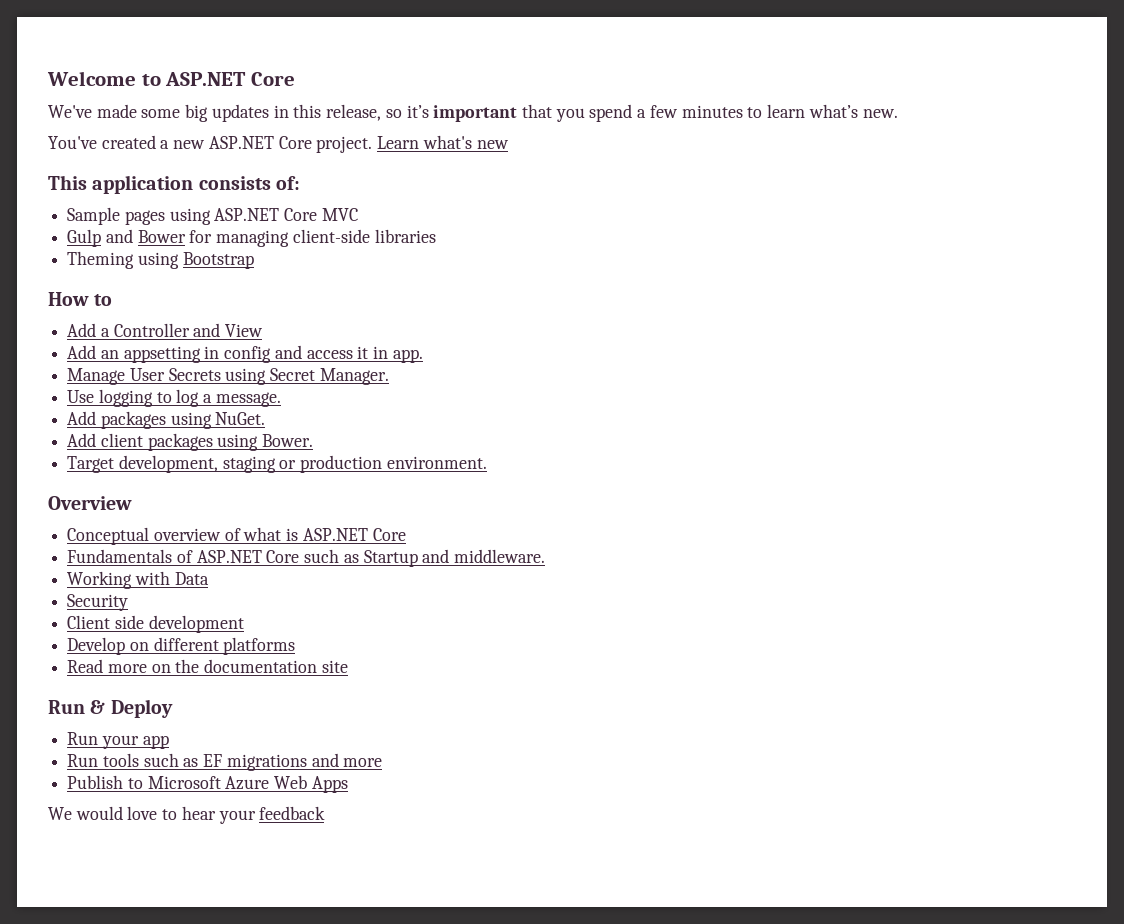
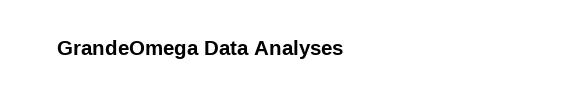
- Welcome to ASP.NET Core
- We've made some big updates in this release, so it’s important that you spend a few minutes to learn what’s new.
- You've created a new ASP.NET Core project. Learn what's new
- This application consists of:
- Sample pages using ASP.NET Core MVC
- Gulp and Bower for managing client-side libraries
- Theming using Bootstrap
- How to
- Add a Controller and View
- Add an appsetting in config and access it in app.
- Manage User Secrets using Secret Manager.
- Use logging to log a message.
- Add packages using NuGet.
- Add client packages using Bower.
- Target development, staging or production environment.
- Overview
- Conceptual overview of what is ASP.NET Core
- Fundamentals of ASP.NET Core such as Startup and middleware.
- Working with Data
- Security
- Client side development
- Develop on different platforms
- Read more on the documentation site
- Run & Deploy
- Run your app
- Run tools such as EF migrations and more
- Publish to Microsoft Azure Web Apps
- We would love to hear your feedback
+ GrandeOmega Data Analyses

